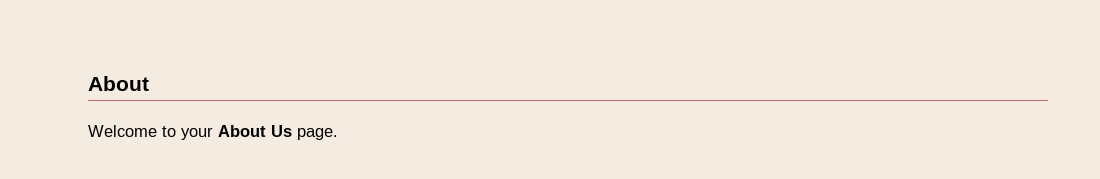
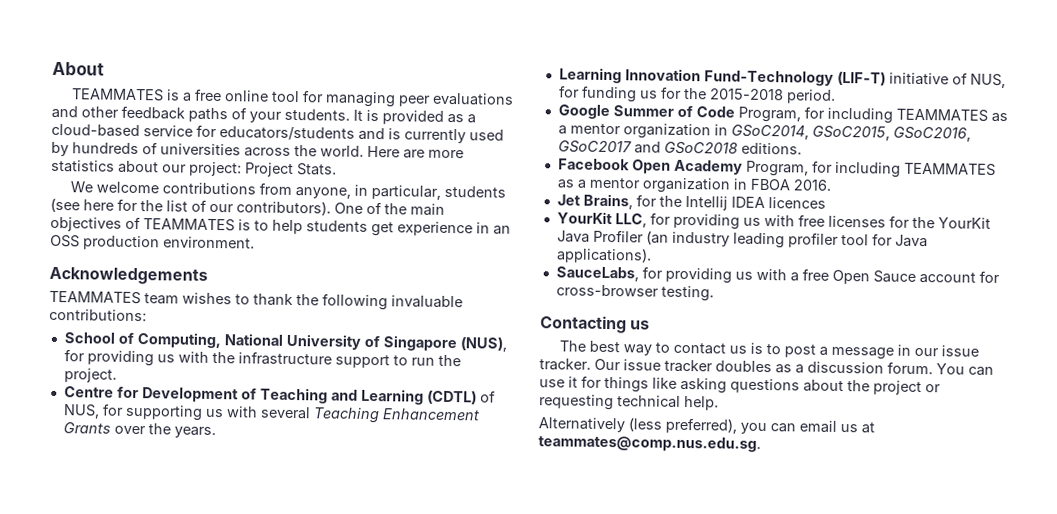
- Welcome to your About Us page.
+ TEAMMATES is a free online tool for managing peer evaluations and other feedback paths of your students. It is provided as a cloud-based service for educators/students and is currently used by hundreds of universities across the world. Here are more statistics about our project: Project Stats.
+ We welcome contributions from anyone, in particular, students (see here for the list of our contributors). One of the main objectives of TEAMMATES is to help students get experience in an OSS production environment.
+ Acknowledgements
+ TEAMMATES team wishes to thank the following invaluable contributions:
+ School of Computing, National University of Singapore (NUS), for providing us with the infrastructure support to run the project.
+ Centre for Development of Teaching and Learning (CDTL) of NUS, for supporting us with several Teaching Enhancement Grants over the years.
+ Learning Innovation Fund-Technology (LIF-T) initiative of NUS, for funding us for the 2015-2018 period.
+ Google Summer of Code Program, for including TEAMMATES as a mentor organization in GSoC2014, GSoC2015, GSoC2016, GSoC2017 and GSoC2018 editions.
+ Facebook Open Academy Program, for including TEAMMATES as a mentor organization in FBOA 2016.
+ Jet Brains, for the Intellij IDEA licences
+ YourKit LLC, for providing us with free licenses for the YourKit Java Profiler (an industry leading profiler tool for Java applications).
+ SauceLabs, for providing us with a free Open Sauce account for cross-browser testing.
+ Contacting us
+ The best way to contact us is to post a message in our issue tracker. Our issue tracker doubles as a discussion forum. You can use it for things like asking questions about the project or requesting technical help.
+ Alternatively (less preferred), you can email us at teammates@comp.nus.edu.sg.

